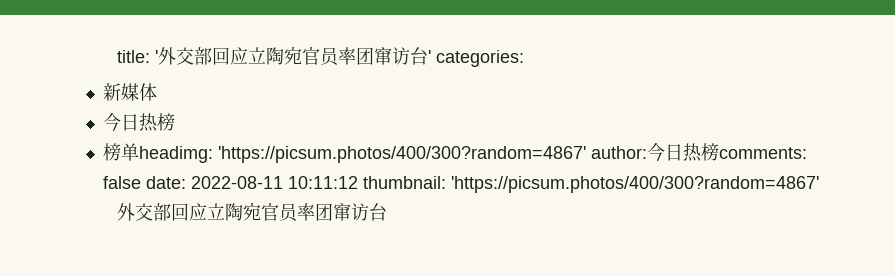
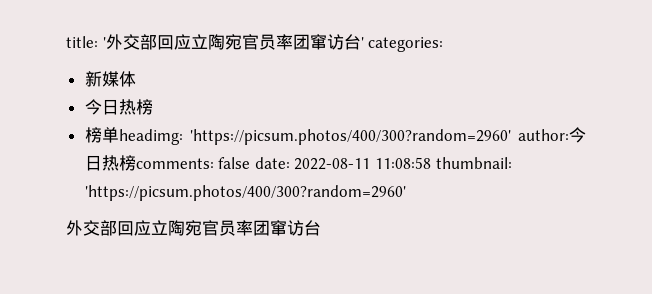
- 榜单headimg: 'https://picsum.photos/400/300?random=4867' author:今日热榜comments: false date: 2022-08-11 10:11:12 thumbnail: 'https://picsum.photos/400/300?random=4867'
+ 榜单headimg: 'https://picsum.photos/400/300?random=2960' author:今日热榜comments: false date: 2022-08-11 11:08:58 thumbnail: 'https://picsum.photos/400/300?random=2960'

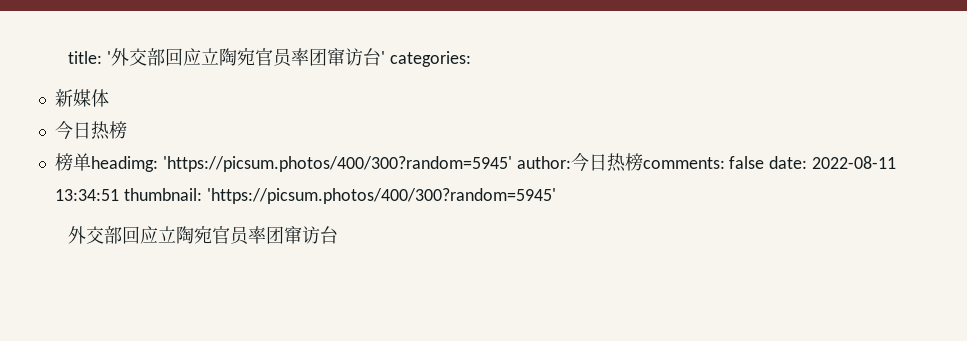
- 榜单headimg: 'https://picsum.photos/400/300?random=2960' author:今日热榜comments: false date: 2022-08-11 11:08:58 thumbnail: 'https://picsum.photos/400/300?random=2960'
+ 榜单headimg: 'https://picsum.photos/400/300?random=5945' author:今日热榜comments: false date: 2022-08-11 13:34:51 thumbnail: 'https://picsum.photos/400/300?random=5945'

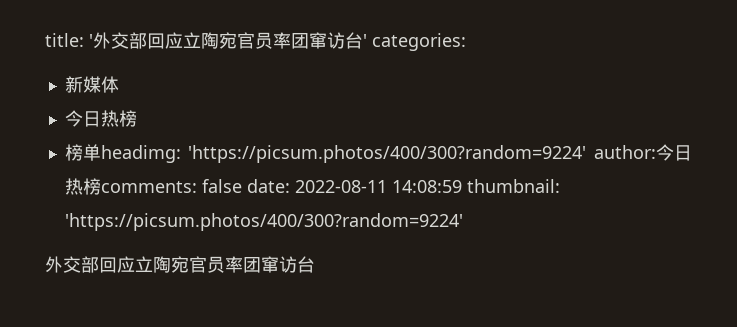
- 榜单headimg: 'https://picsum.photos/400/300?random=5945' author:今日热榜comments: false date: 2022-08-11 13:34:51 thumbnail: 'https://picsum.photos/400/300?random=5945'
+ 榜单headimg: 'https://picsum.photos/400/300?random=9224' author:今日热榜comments: false date: 2022-08-11 14:08:59 thumbnail: 'https://picsum.photos/400/300?random=9224'

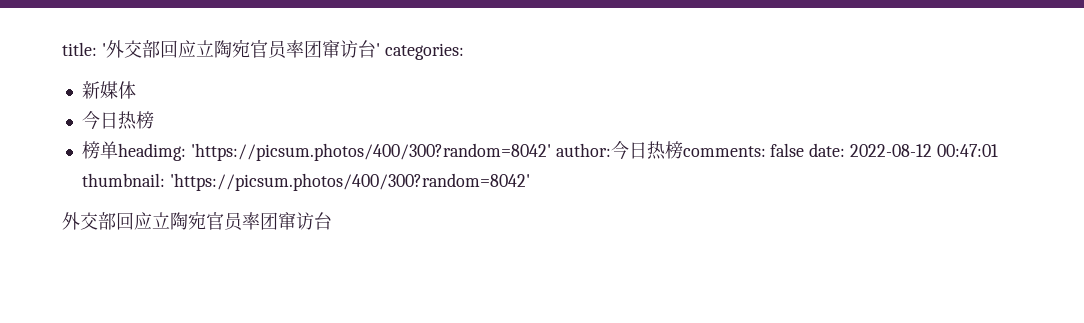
- 榜单headimg: 'https://picsum.photos/400/300?random=9224' author:今日热榜comments: false date: 2022-08-11 14:08:59 thumbnail: 'https://picsum.photos/400/300?random=9224'
+ 榜单headimg: 'https://picsum.photos/400/300?random=8042' author:今日热榜comments: false date: 2022-08-12 00:47:01 thumbnail: 'https://picsum.photos/400/300?random=8042'

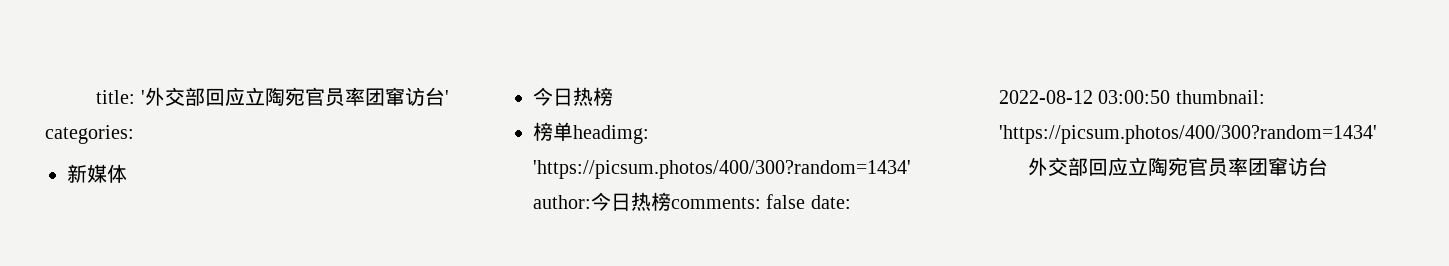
- 榜单headimg: 'https://picsum.photos/400/300?random=8042' author:今日热榜comments: false date: 2022-08-12 00:47:01 thumbnail: 'https://picsum.photos/400/300?random=8042'
+ 榜单headimg: 'https://picsum.photos/400/300?random=1434' author:今日热榜comments: false date: 2022-08-12 03:00:50 thumbnail: 'https://picsum.photos/400/300?random=1434'

